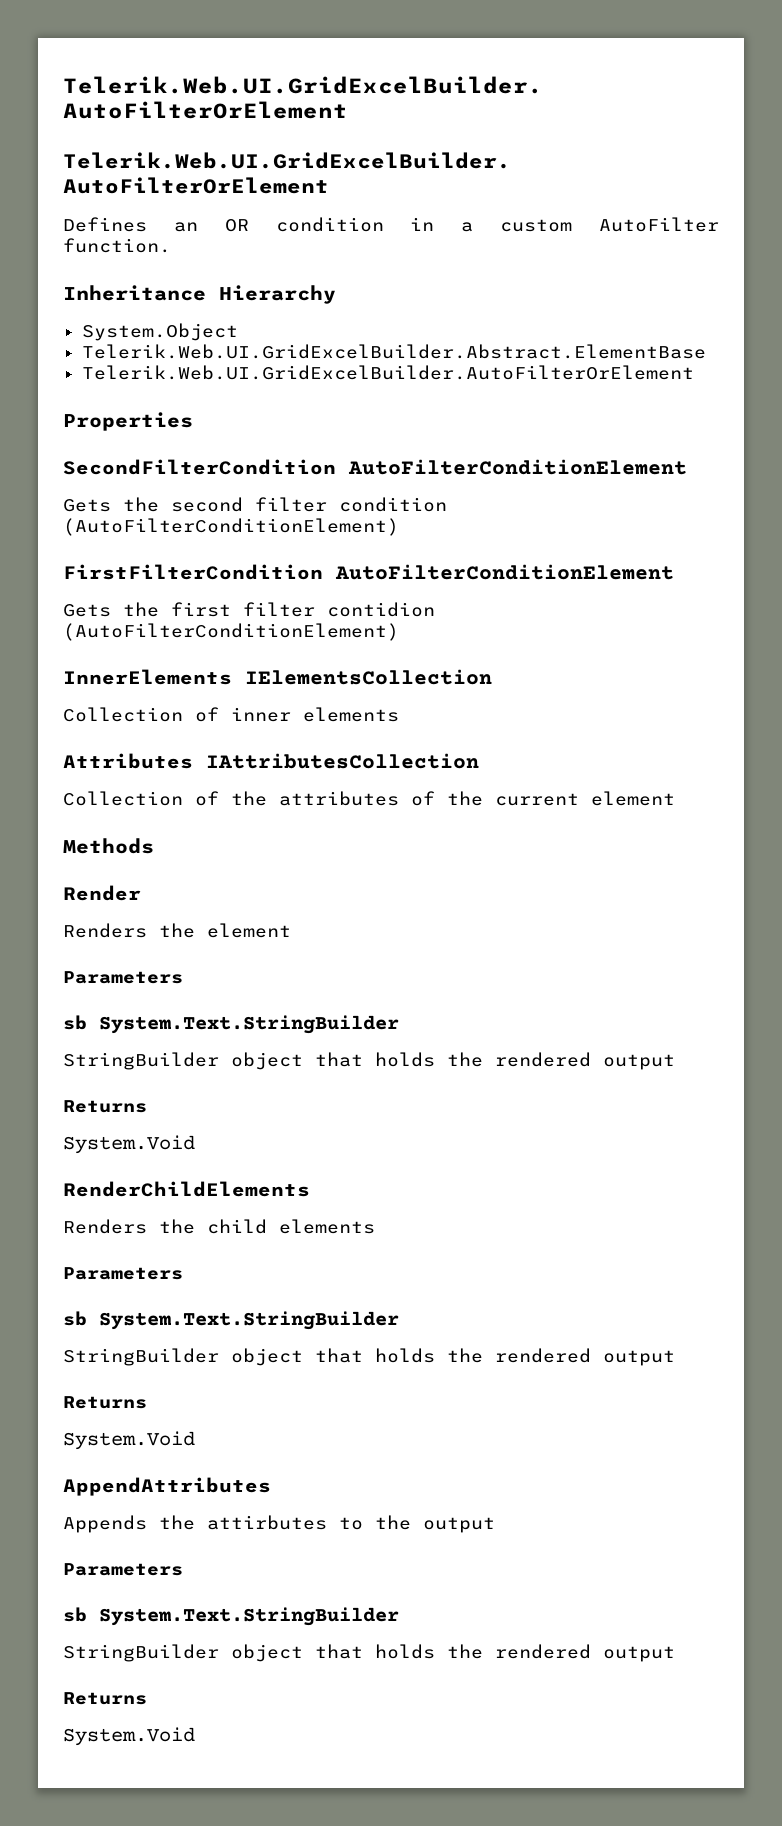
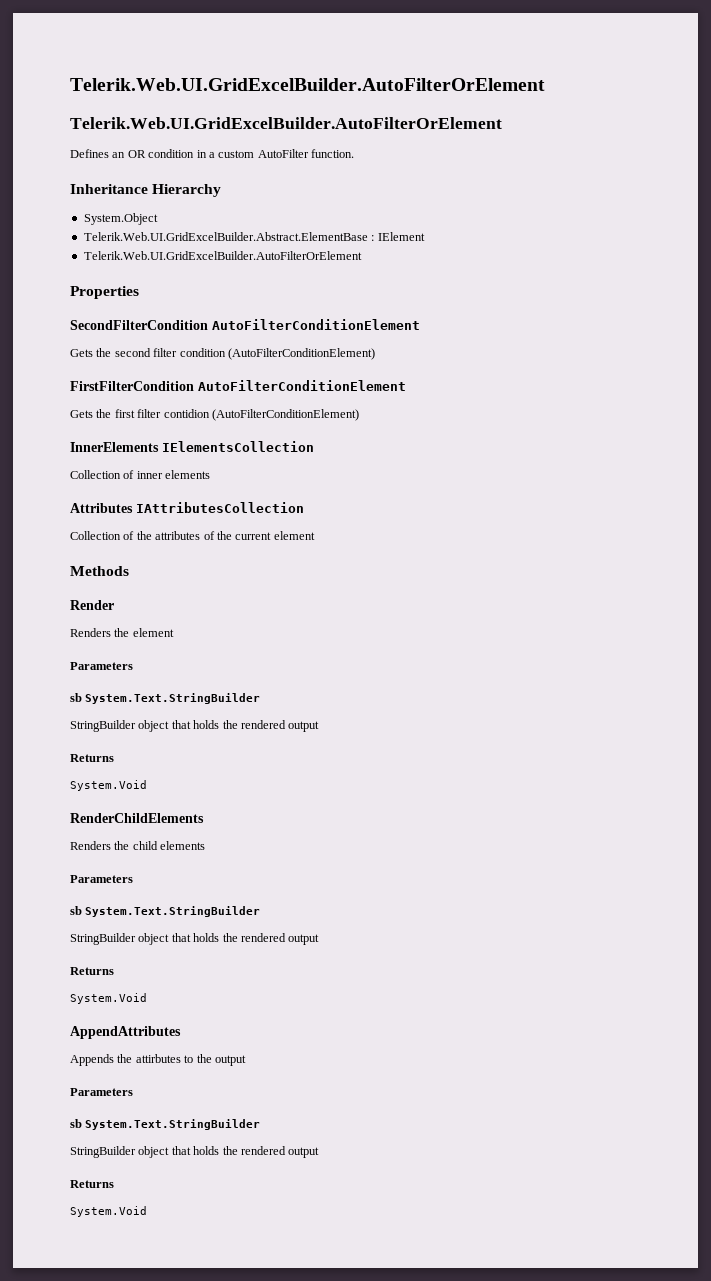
- Telerik.Web.UI.GridExcelBuilder.Abstract.ElementBase
+ Telerik.Web.UI.GridExcelBuilder.Abstract.ElementBase : IElement

